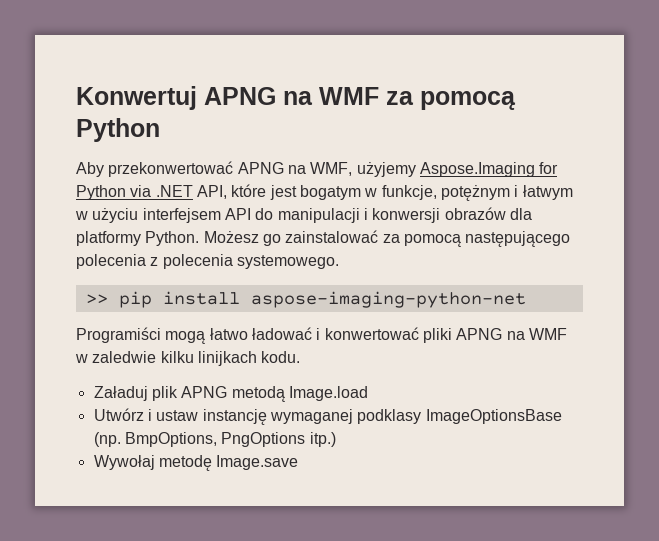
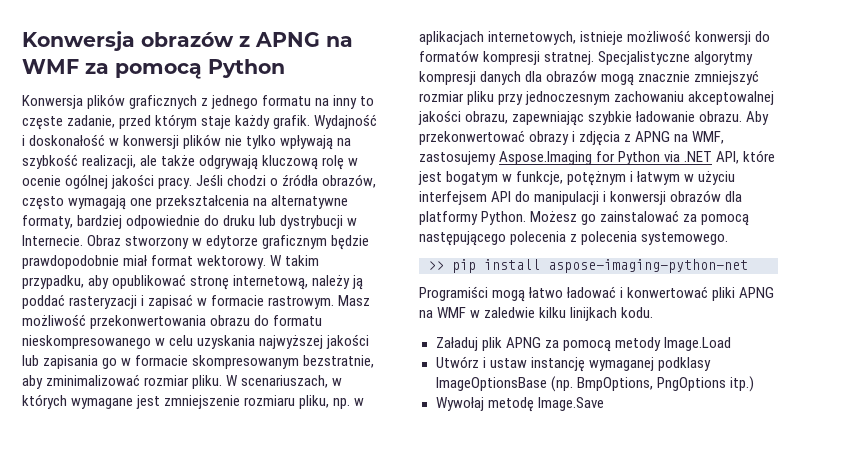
- Konwertuj APNG na WMF za pomocą Python
+ Konwersja obrazów z APNG na WMF za pomocą Python
- Aby przekonwertować APNG na WMF, użyjemy Aspose.Imaging for Python via .NET API, które jest bogatym w funkcje, potężnym i łatwym w użyciu interfejsem API do manipulacji i konwersji obrazów dla platformy Python.
+ Konwersja plików graficznych z jednego formatu na inny to częste zadanie, przed którym staje każdy grafik. Wydajność i doskonałość w konwersji plików nie tylko wpływają na szybkość realizacji, ale także odgrywają kluczową rolę w ocenie ogólnej jakości pracy. Jeśli chodzi o źródła obrazów, często wymagają one przekształcenia na alternatywne formaty, bardziej odpowiednie do druku lub dystrybucji w Internecie. Obraz stworzony w edytorze graficznym będzie prawdopodobnie miał format wektorowy. W takim przypadku, aby opublikować stronę internetową, należy ją poddać rasteryzacji i zapisać w formacie rastrowym. Masz możliwość przekonwertowania obrazu do formatu nieskompresowanego w celu uzyskania najwyższej jakości lub zapisania go w formacie skompresowanym bezstratnie, aby zminimalizować rozmiar pliku. W scenariuszach, w których wymagane jest zmniejszenie rozmiaru pliku, np. w aplikacjach internetowych, istnieje możliwość konwersji do formatów kompresji stratnej. Specjalistyczne algorytmy kompresji danych dla obrazów mogą znacznie zmniejszyć rozmiar pliku przy jednoczesnym zachowaniu akceptowalnej jakości obrazu, zapewniając szybkie ładowanie obrazu. Aby przekonwertować obrazy i zdjęcia z APNG na WMF, zastosujemy Aspose.Imaging for Python via .NET API, które jest bogatym w funkcje, potężnym i łatwym w użyciu interfejsem API do manipulacji i konwersji obrazów dla platformy Python.
- Załaduj plik APNG metodą Image.load
+ Załaduj plik APNG za pomocą metody Image.Load
- Wywołaj metodę Image.save
+ Wywołaj metodę Image.Save

